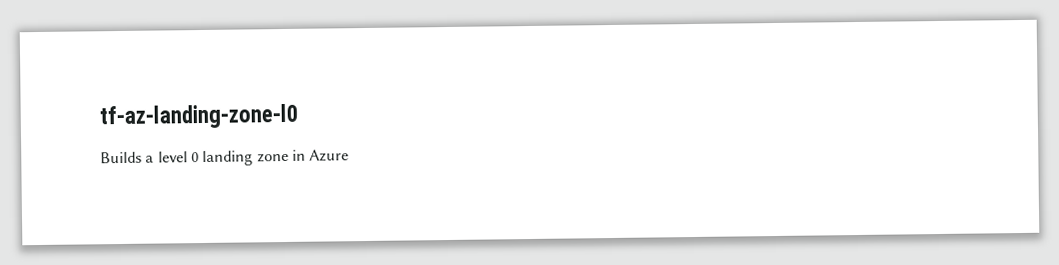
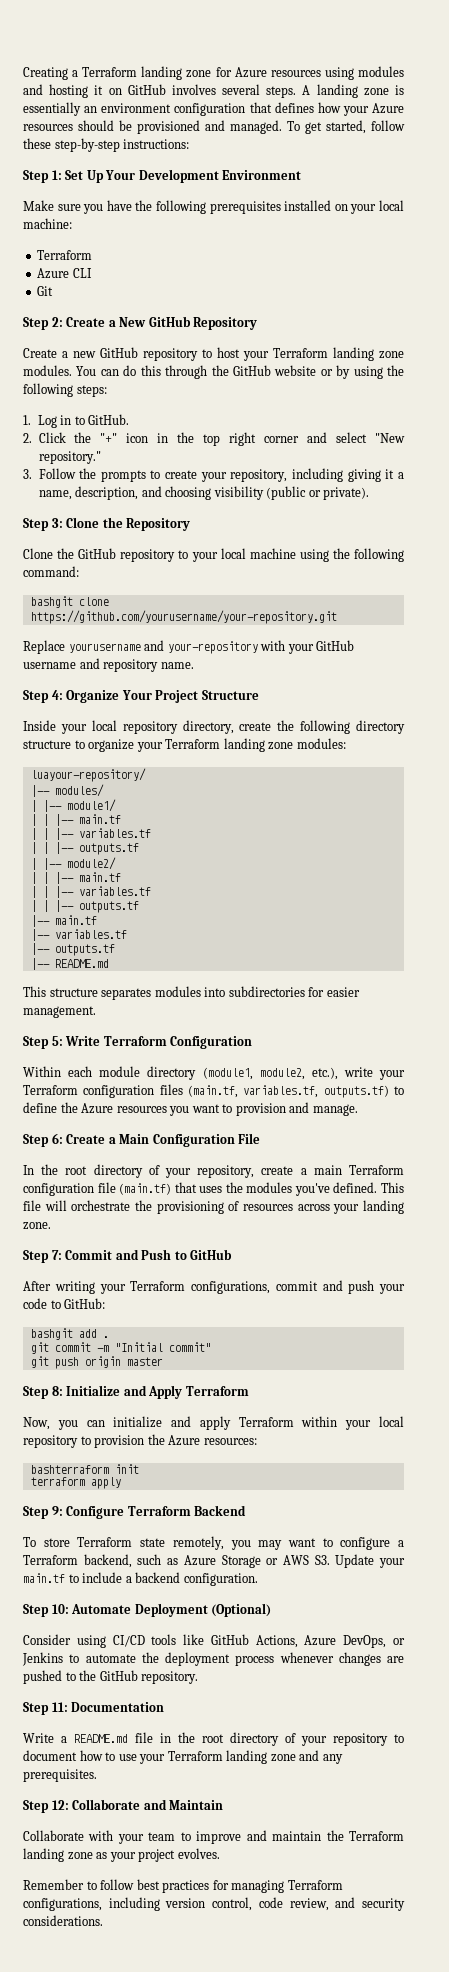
- tf-az-landing-zone-l0
- Builds a level 0 landing zone in Azure
+ Creating a Terraform landing zone for Azure resources using modules and hosting it on GitHub involves several steps. A landing zone is essentially an environment configuration that defines how your Azure resources should be provisioned and managed. To get started, follow these step-by-step instructions:
+ Step 1: Set Up Your Development Environment
+ Make sure you have the following prerequisites installed on your local machine:
+ Terraform
+ Azure CLI
+ Git
+ Step 2: Create a New GitHub Repository
+ Create a new GitHub repository to host your Terraform landing zone modules. You can do this through the GitHub website or by using the following steps:
+ 1. Log in to GitHub.
+ 2. Click the "+" icon in the top right corner and select "New repository."
+ 3. Follow the prompts to create your repository, including giving it a name, description, and choosing visibility (public or private).
+ Step 3: Clone the Repository
+ Clone the GitHub repository to your local machine using the following command:
+ bashgit clone https://github.com/yourusername/your-repository.git
+ Replace yourusername and your-repository with your GitHub username and repository name.
+ Step 4: Organize Your Project Structure
+ Inside your local repository directory, create the following directory structure to organize your Terraform landing zone modules:
+ luayour-repository/
+ |-- modules/
+ | |-- module1/
+ | | |-- main.tf
+ | | |-- variables.tf
+ | | |-- outputs.tf
+ | |-- module2/
+ | | |-- main.tf
+ | | |-- variables.tf
+ | | |-- outputs.tf
+ |-- main.tf
+ |-- variables.tf
+ |-- outputs.tf
+ |-- README.md
+ This structure separates modules into subdirectories for easier management.
+ Step 5: Write Terraform Configuration
+ Within each module directory (module1, module2, etc.), write your Terraform configuration files (main.tf, variables.tf, outputs.tf) to define the Azure resources you want to provision and manage.
+ Step 6: Create a Main Configuration File
+ In the root directory of your repository, create a main Terraform configuration file (main.tf) that uses the modules you've defined. This file will orchestrate the provisioning of resources across your landing zone.
+ Step 7: Commit and Push to GitHub
+ After writing your Terraform configurations, commit and push your code to GitHub:
+ bashgit add .
+ git commit -m "Initial commit"
+ git push origin master
+ Step 8: Initialize and Apply Terraform
+ Now, you can initialize and apply Terraform within your local repository to provision the Azure resources:
+ bashterraform init
+ terraform apply
+ Step 9: Configure Terraform Backend
+ To store Terraform state remotely, you may want to configure a Terraform backend, such as Azure Storage or AWS S3. Update your main.tf to include a backend configuration.
+ Step 10: Automate Deployment (Optional)
+ Consider using CI/CD tools like GitHub Actions, Azure DevOps, or Jenkins to automate the deployment process whenever changes are pushed to the GitHub repository.
+ Step 11: Documentation
+ Write a README.md file in the root directory of your repository to document how to use your Terraform landing zone and any prerequisites.
+ Step 12: Collaborate and Maintain
+ Collaborate with your team to improve and maintain the Terraform landing zone as your project evolves.
+ Remember to follow best practices for managing Terraform configurations, including version control, code review, and security considerations.

